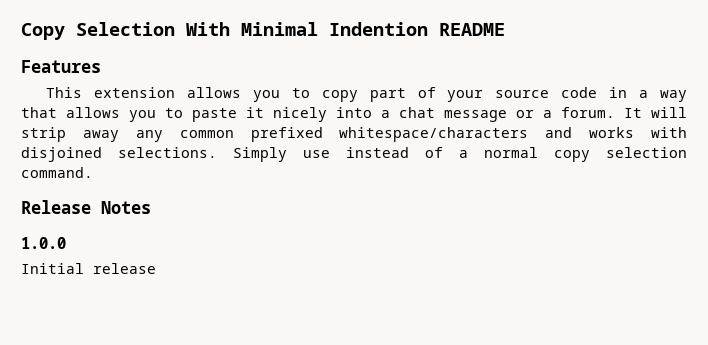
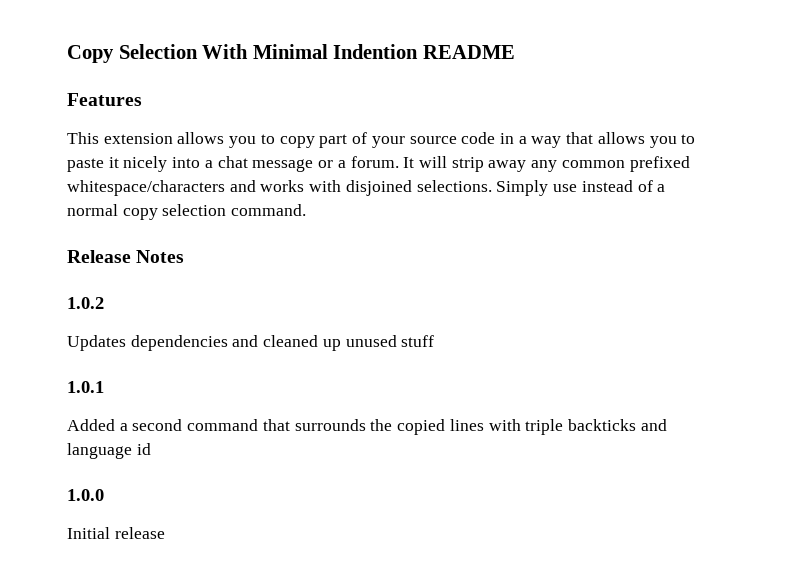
+ 1.0.2
+ Updates dependencies and cleaned up unused stuff
+ 1.0.1
+ Added a second command that surrounds the copied lines with triple backticks and language id

